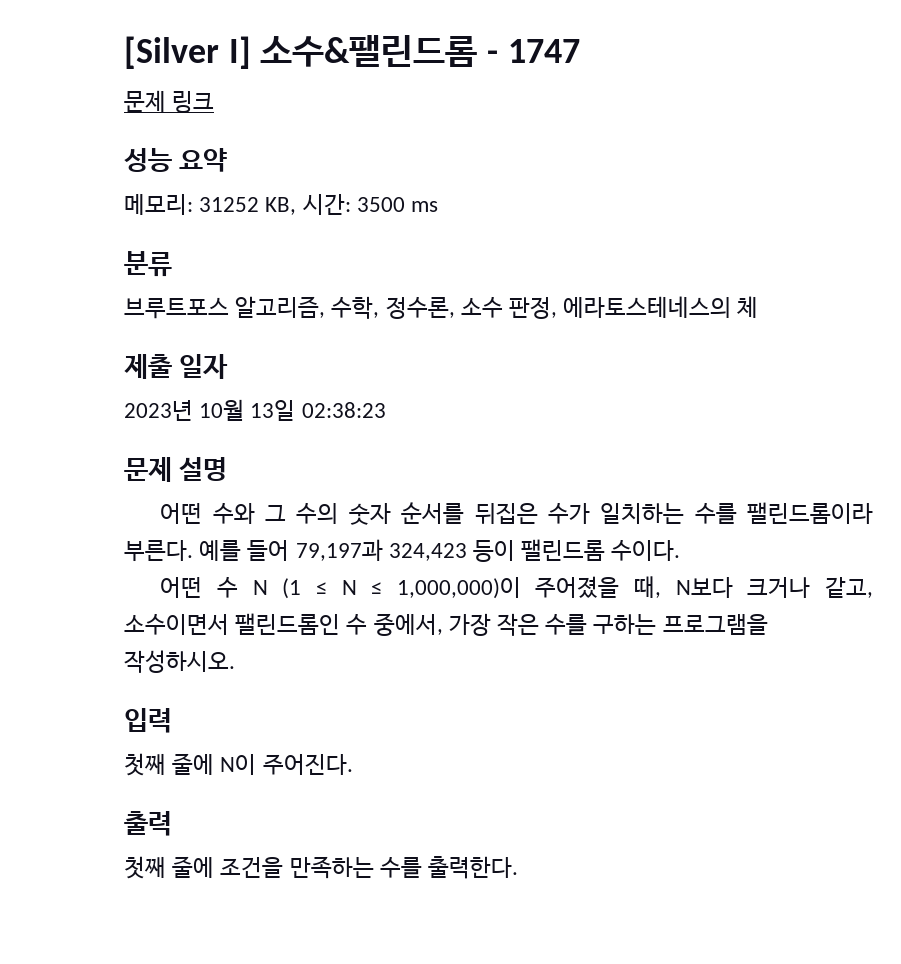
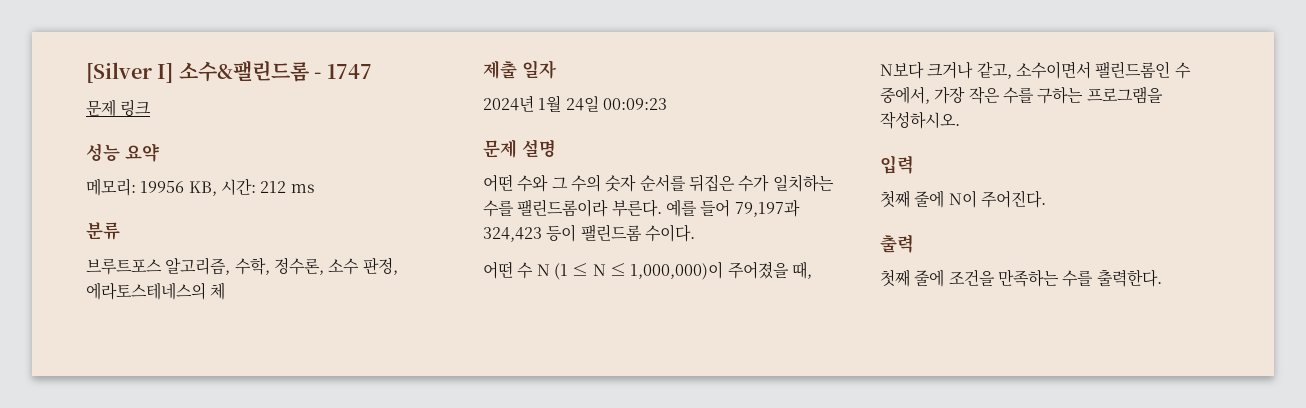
- 메모리: 31252 KB, 시간: 3500 ms
+ 메모리: 19956 KB, 시간: 212 ms
- 2023년 10월 13일 02:38:23
+ 2024년 1월 24일 00:09:23

